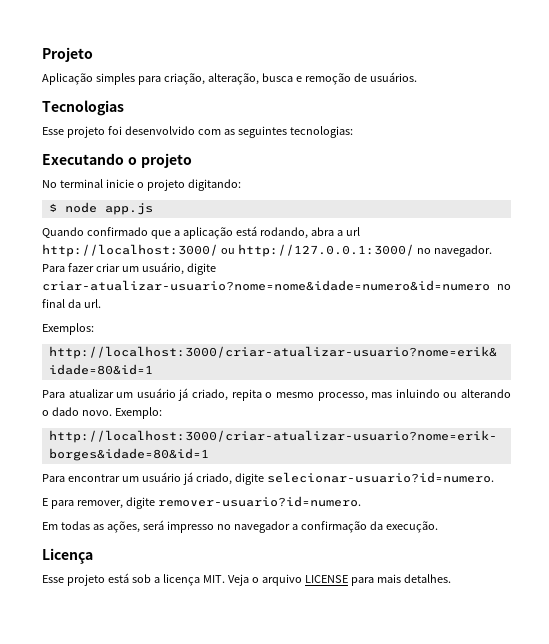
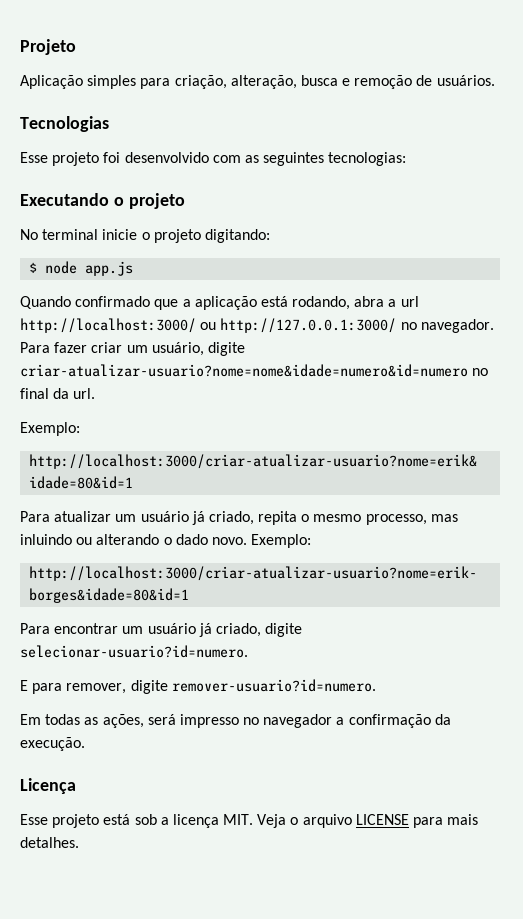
  Para fazer criar um usuário, digite criar-atualizar-usuario?nome=nome&idade=numero&id=numero no final da url.
- Exemplos:
+ Exemplo:

